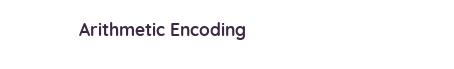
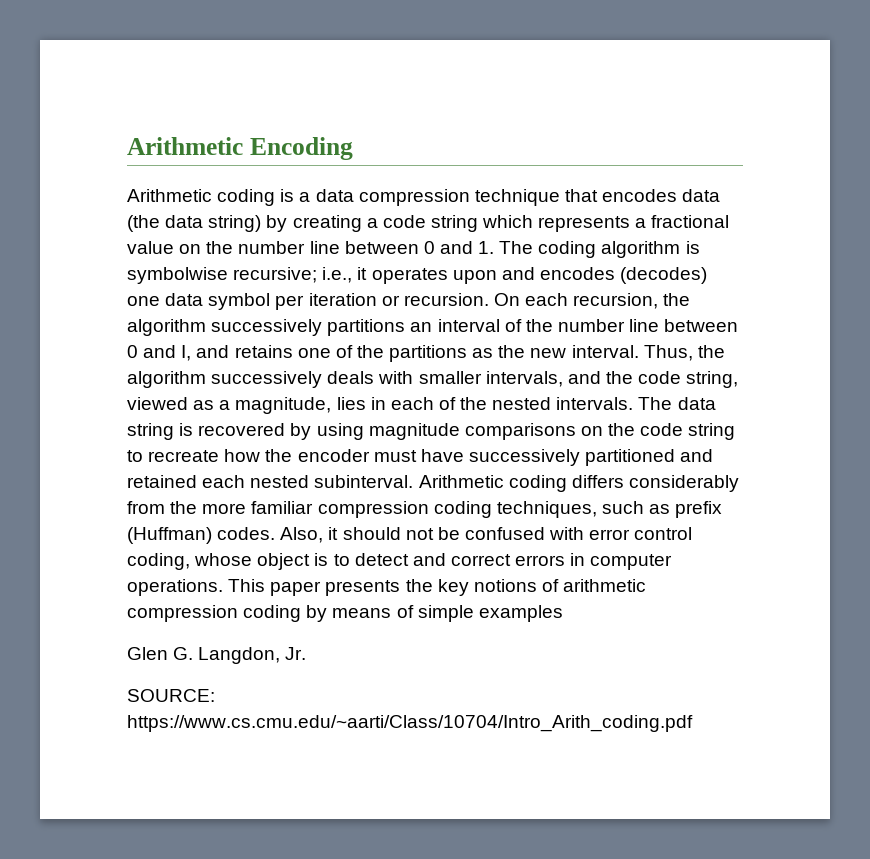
+ Arithmetic coding is a data compression technique that encodes data (the data string) by creating a code string which represents a fractional value on the number line between 0 and 1. The coding algorithm is symbolwise recursive; i.e., it operates upon and encodes (decodes) one data symbol per iteration or recursion. On each recursion, the algorithm successively partitions an interval of the number line between 0 and I, and retains one of the partitions as the new interval. Thus, the algorithm successively deals with smaller intervals, and the code string, viewed as a magnitude, lies in each of the nested intervals. The data string is recovered by using magnitude comparisons on the code string to recreate how the encoder must have successively partitioned and retained each nested subinterval. Arithmetic coding differs considerably from the more familiar compression coding techniques, such as prefix (Huffman) codes. Also, it should not be confused with error control coding, whose object is to detect and correct errors in computer operations. This paper presents the key notions of arithmetic compression coding by means of simple examples
+ Glen G. Langdon, Jr.
+ SOURCE: https://www.cs.cmu.edu/~aarti/Class/10704/Intro_Arith_coding.pdf

